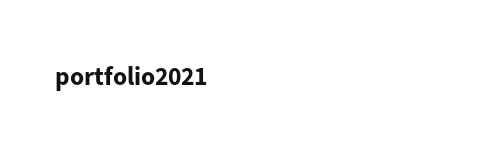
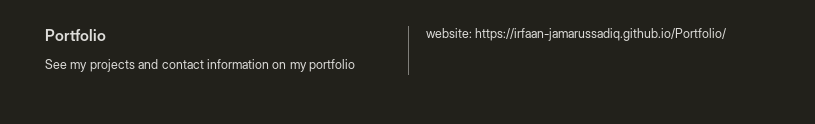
- portfolio2021
+ Portfolio
+ See my projects and contact information on my portfolio website: https://irfaan-jamarussadiq.github.io/Portfolio/

